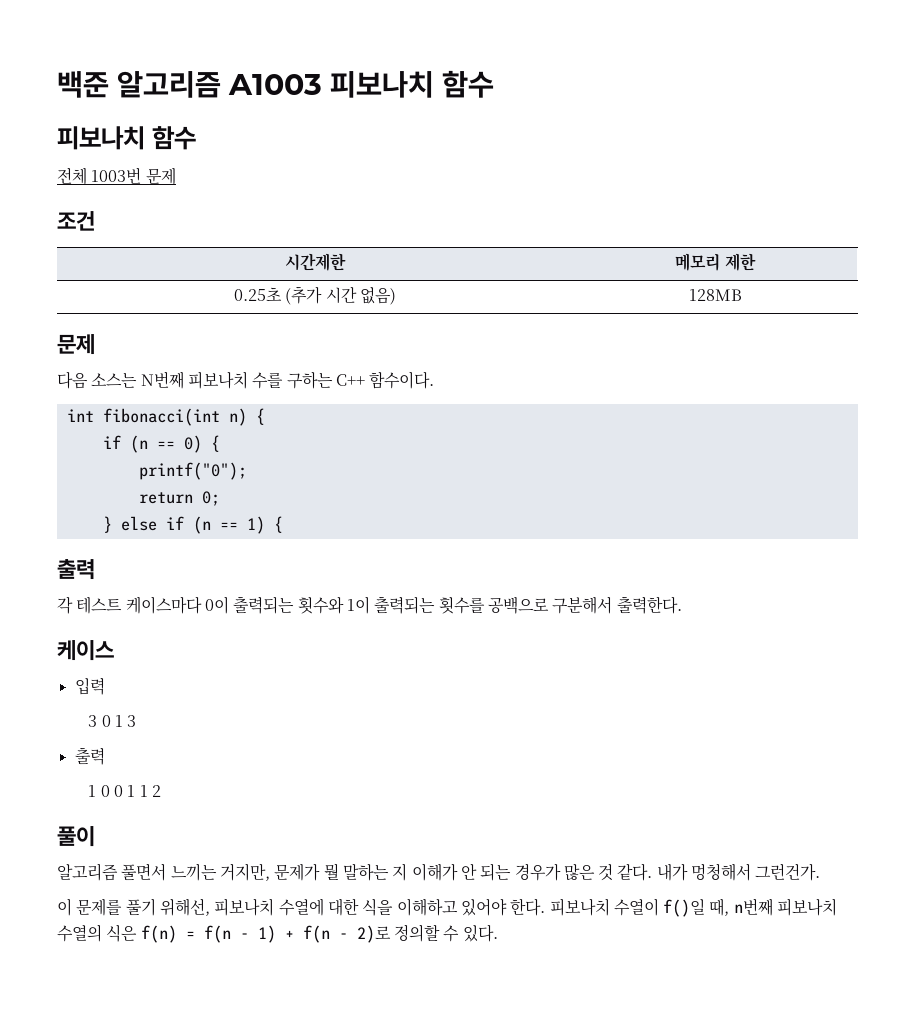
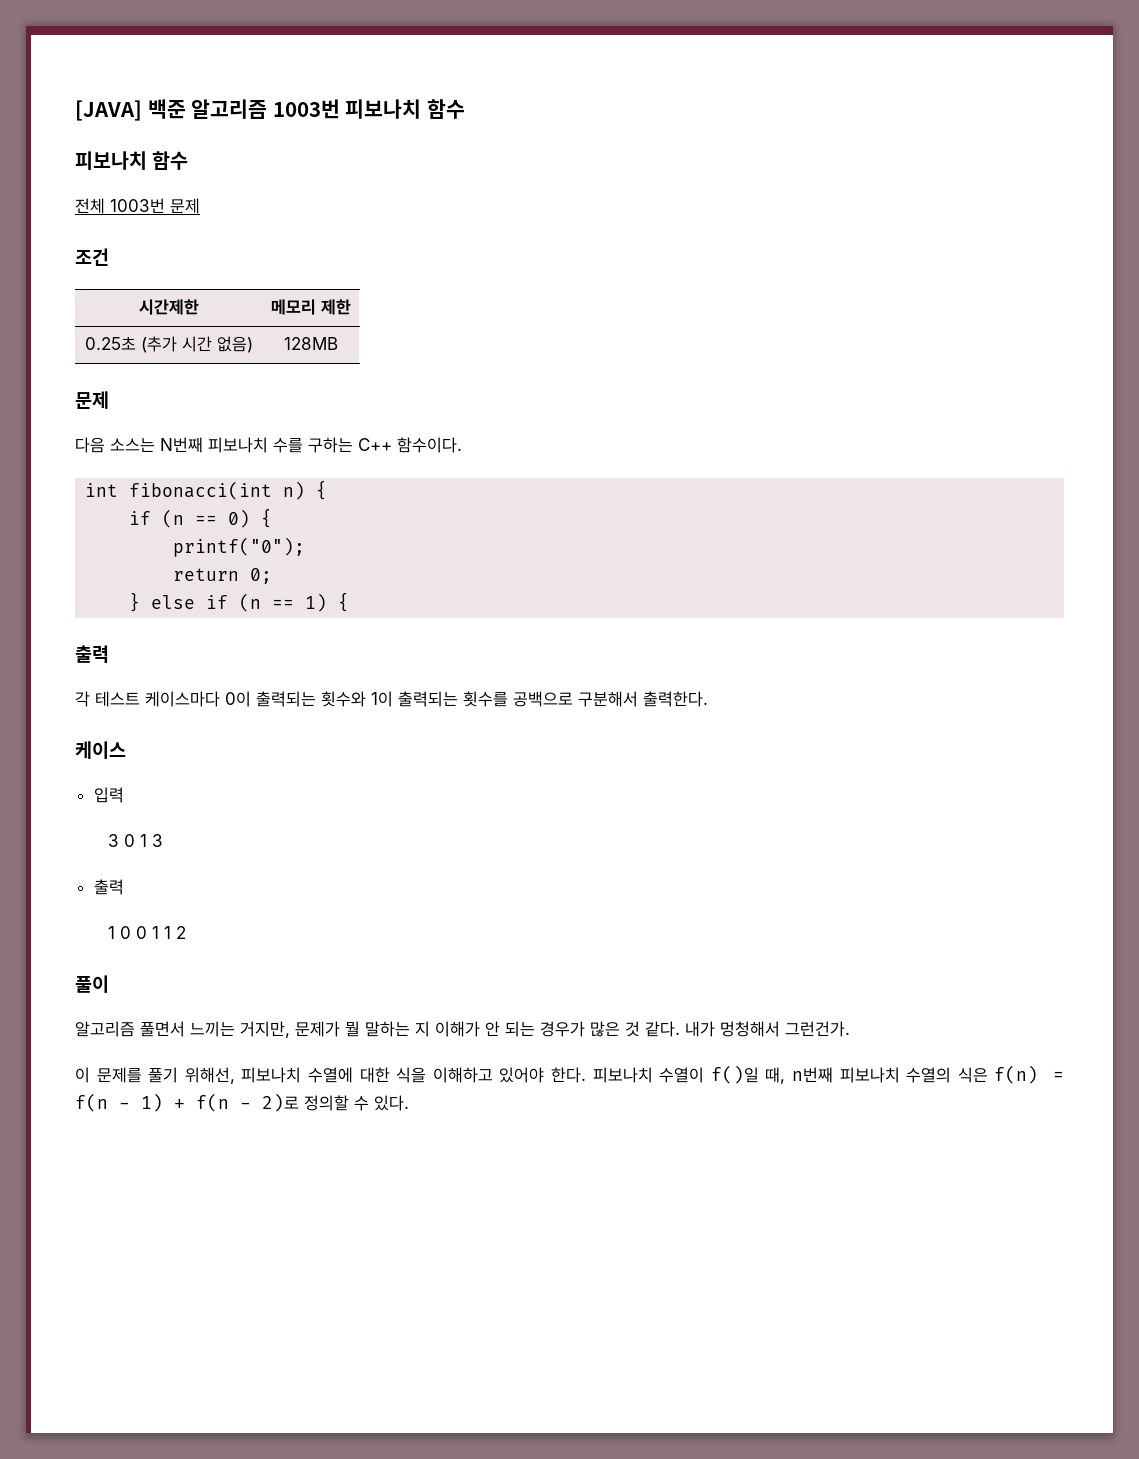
- 백준 알고리즘 A1003 피보나치 함수
+ [JAVA] 백준 알고리즘 1003번 피보나치 함수

